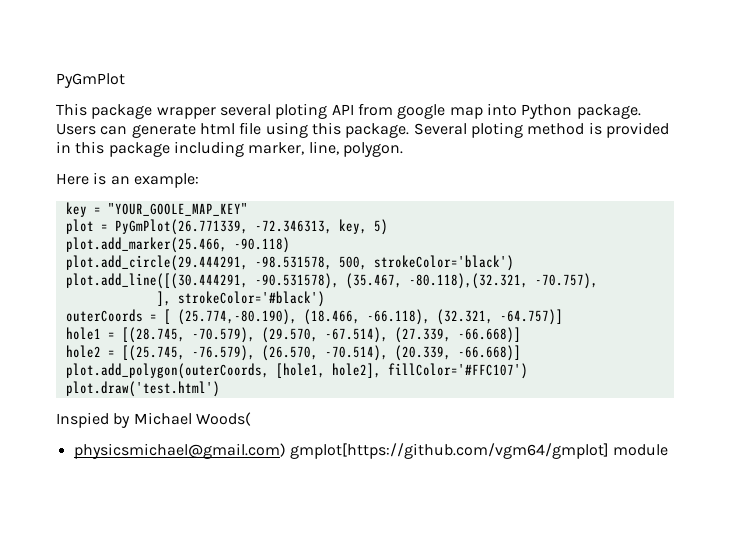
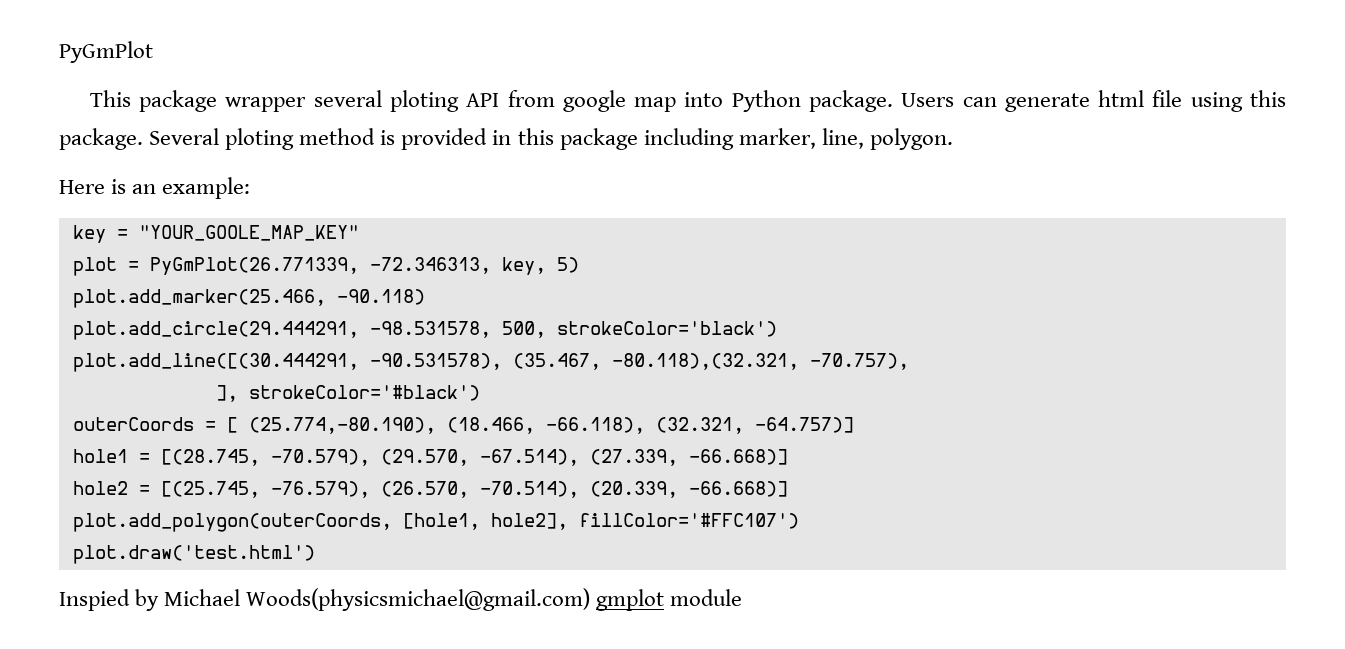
- Inspied by Michael Woods(
- physicsmichael@gmail.com) gmplot[https://github.com/vgm64/gmplot] module
+ Inspied by Michael Woods(physicsmichael@gmail.com) gmplot module

